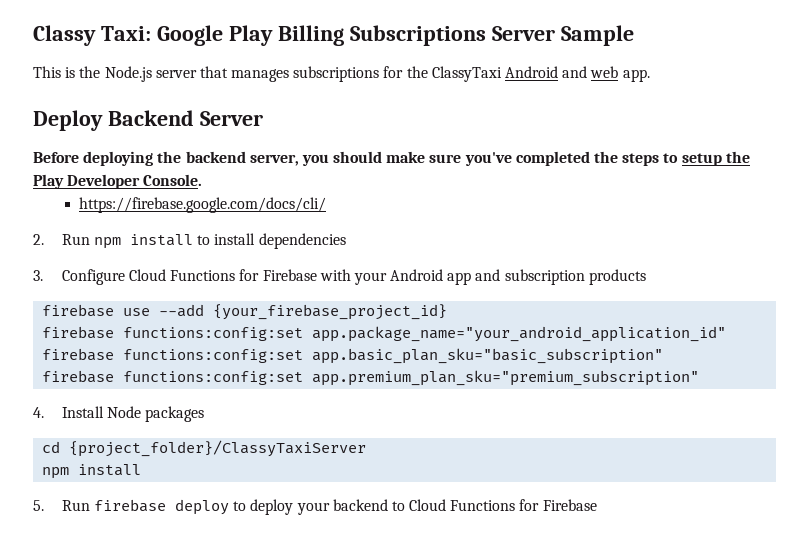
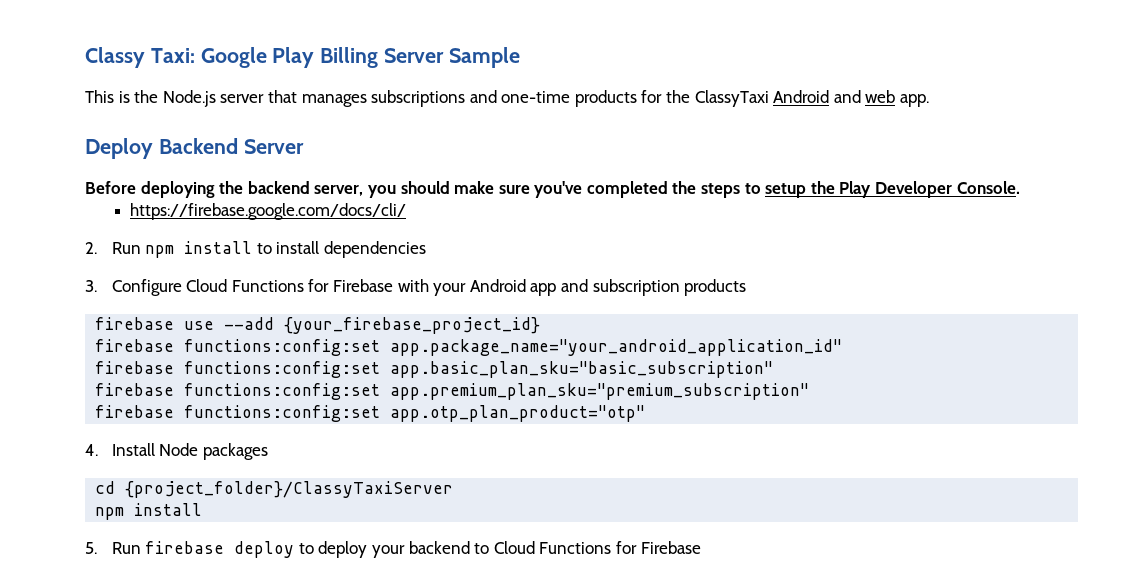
- Classy Taxi: Google Play Billing Subscriptions Server Sample
+ Classy Taxi: Google Play Billing Server Sample
- This is the Node.js server that manages subscriptions for the ClassyTaxi Android and web app.
+ This is the Node.js server that manages subscriptions and one-time products for the ClassyTaxi Android and web app.
+ firebase functions:config:set app.otp_plan_product="otp"

